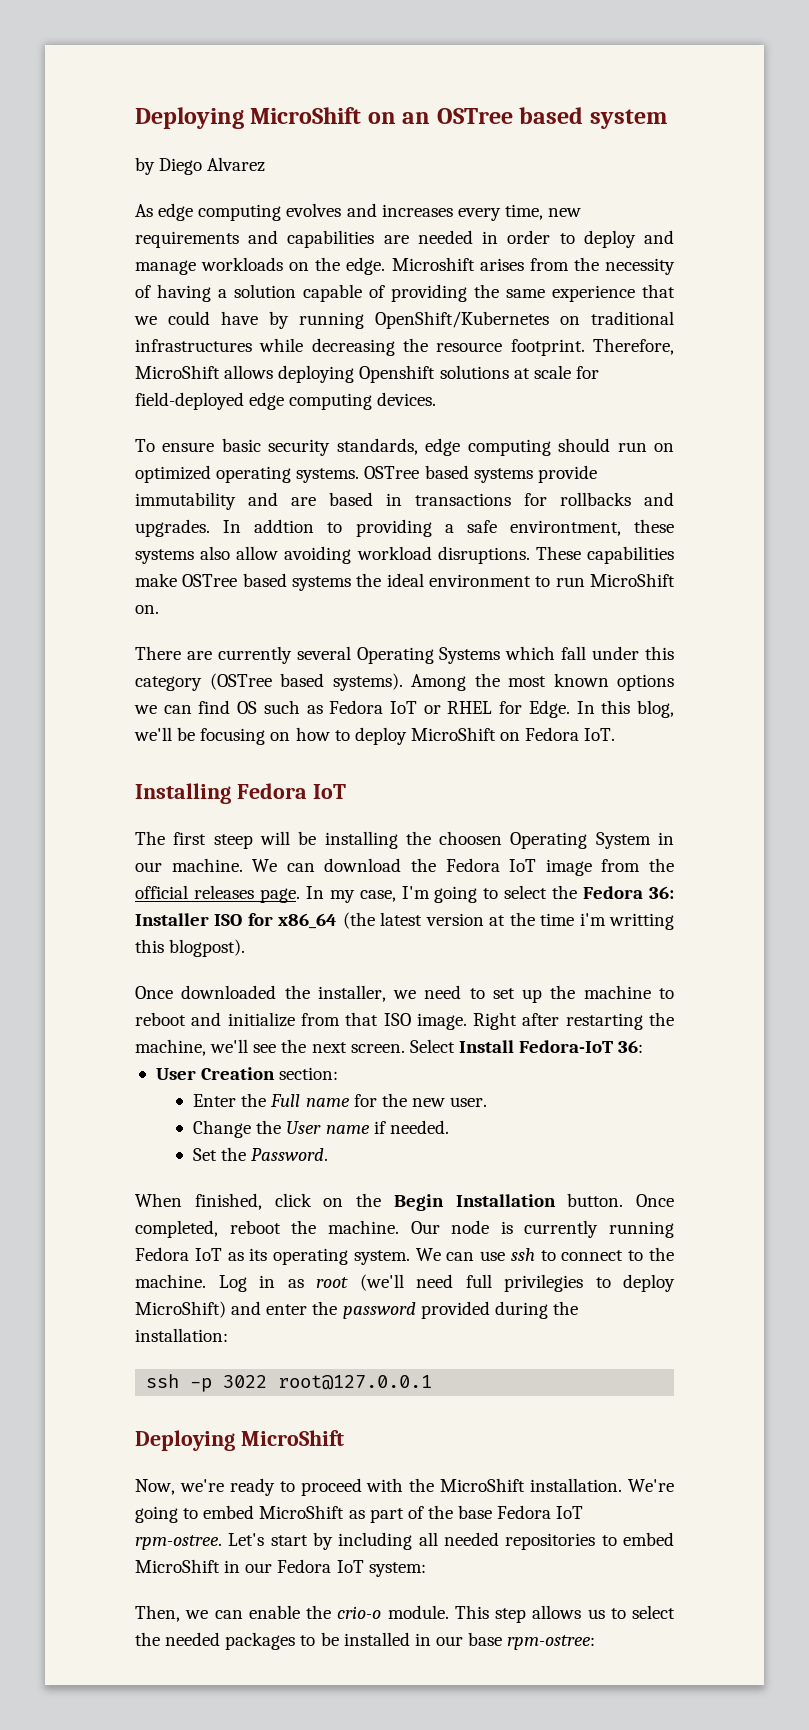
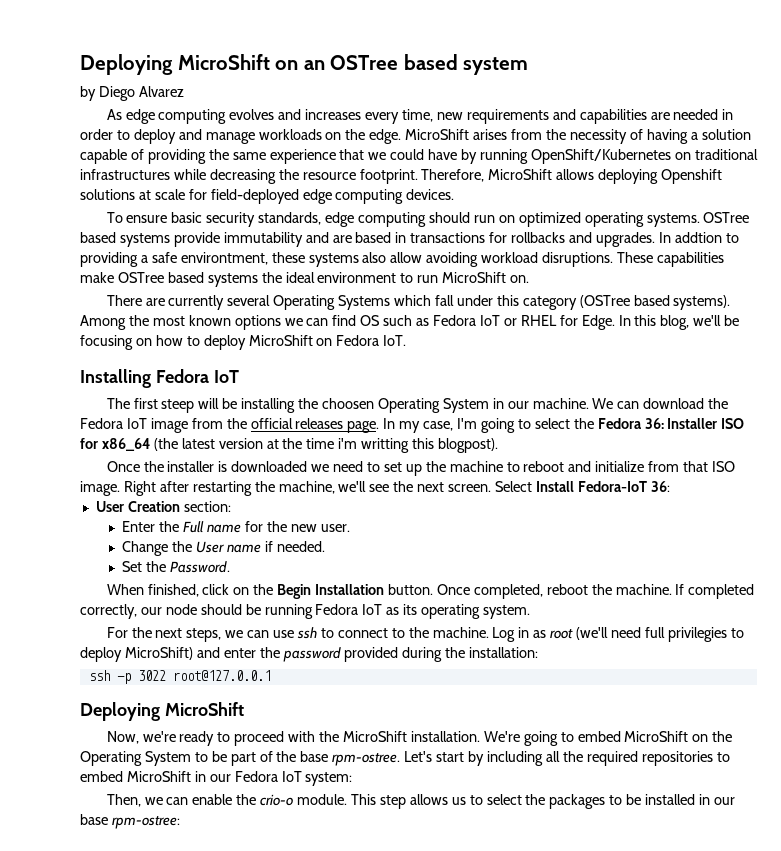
- Microshift arises from the necessity of having a solution capable of providing the same experience that we could have by running OpenShift/Kubernetes on traditional infrastructures while decreasing the resource footprint.
+ MicroShift arises from the necessity of having a solution capable of providing the same experience that we could have by running OpenShift/Kubernetes on traditional infrastructures while decreasing the resource footprint.
- Once downloaded the installer, we need to set up the machine to reboot and initialize from that ISO image.
+ Once the installer is downloaded we need to set up the machine to reboot and initialize from that ISO image.
- Our node is currently running Fedora IoT as its operating system. We can use ssh to connect to the machine.
+ If completed correctly, our node should be running Fedora IoT as its operating system.
+ For the next steps, we can use ssh to connect to the machine.
- We're going to embed MicroShift as part of the base Fedora IoT rpm-ostree.
+ We're going to embed MicroShift on the Operating System to be part of the base rpm-ostree.
- Let's start by including all needed repositories to embed MicroShift in our Fedora IoT system:
+ Let's start by including all the required repositories to embed MicroShift in our Fedora IoT system:
- This step allows us to select the needed packages to be installed in our base rpm-ostree:
+ This step allows us to select the packages to be installed in our base rpm-ostree:

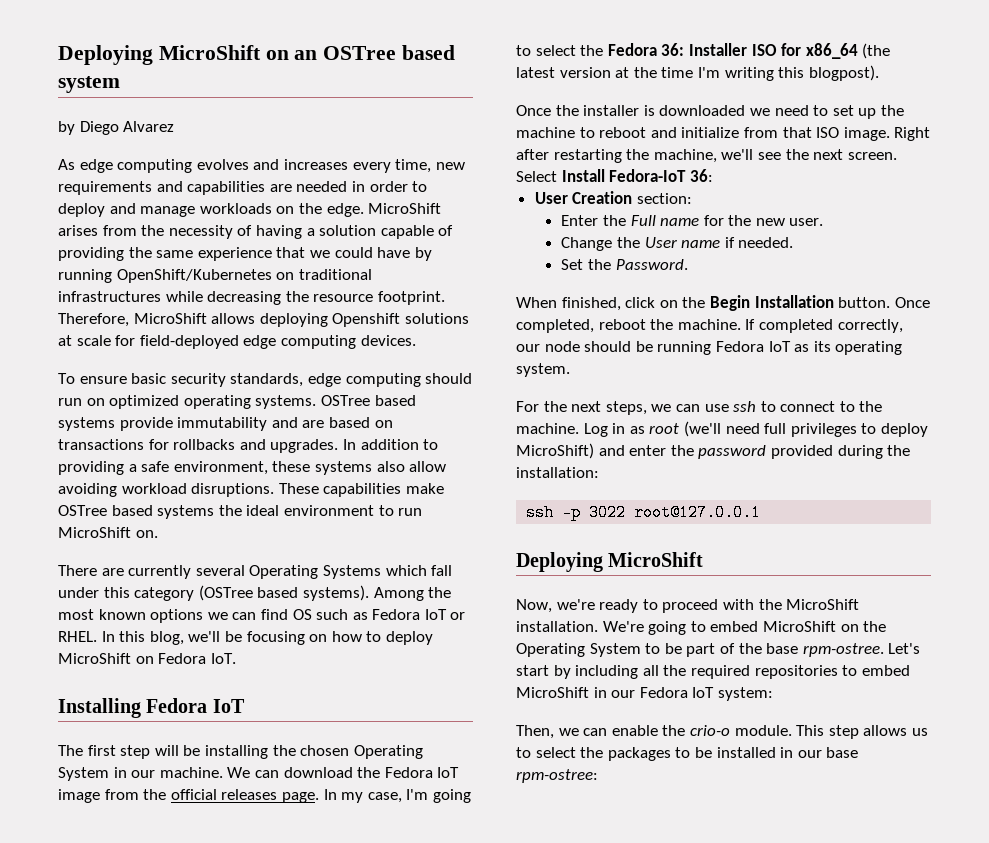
- OSTree based systems provide immutability and are based in transactions for rollbacks and upgrades.
+ OSTree based systems provide immutability and are based on transactions for rollbacks and upgrades.
- In addtion to providing a safe environtment, these systems also allow avoiding workload disruptions.
+ In addition to providing a safe environment, these systems also allow avoiding workload disruptions.
- Among the most known options we can find OS such as Fedora IoT or RHEL for Edge.
+ Among the most known options we can find OS such as Fedora IoT or RHEL.
- The first steep will be installing the choosen Operating System in our machine.
+ The first step will be installing the chosen Operating System in our machine.
- In my case, I'm going to select the Fedora 36: Installer ISO for x86_64 (the latest version at the time i'm writting this blogpost).
+ In my case, I'm going to select the Fedora 36: Installer ISO for x86_64 (the latest version at the time I'm writing this blogpost).
- Log in as root (we'll need full privilegies to deploy MicroShift) and enter the password provided during the installation:
+ Log in as root (we'll need full privileges to deploy MicroShift) and enter the password provided during the installation:

